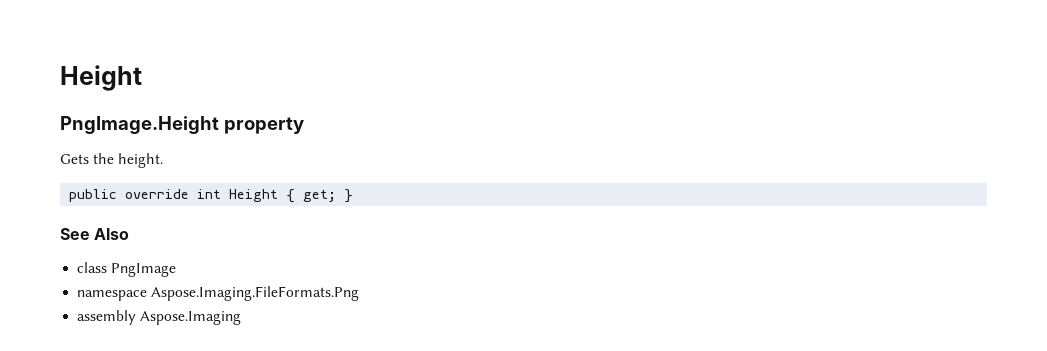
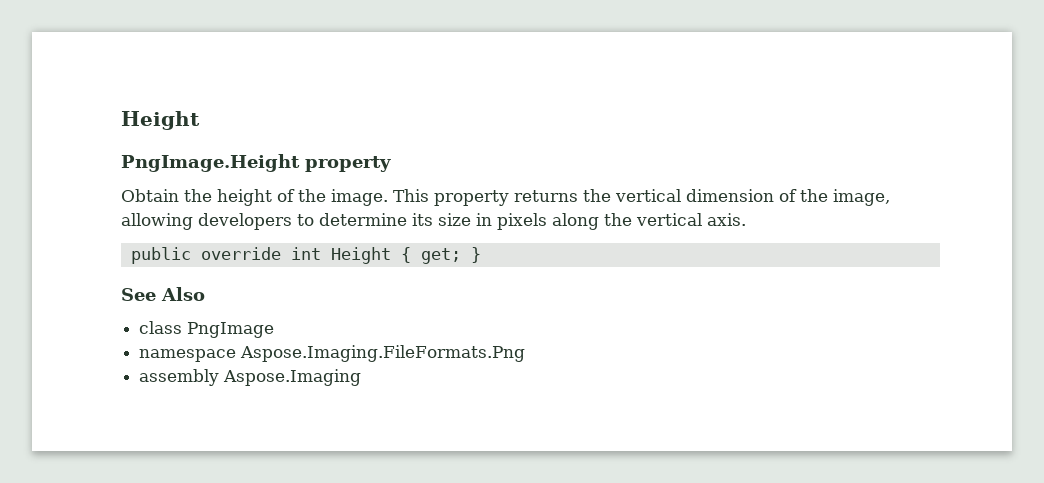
- Gets the height.
+ Obtain the height of the image. This property returns the vertical dimension of the image, allowing developers to determine its size in pixels along the vertical axis.

